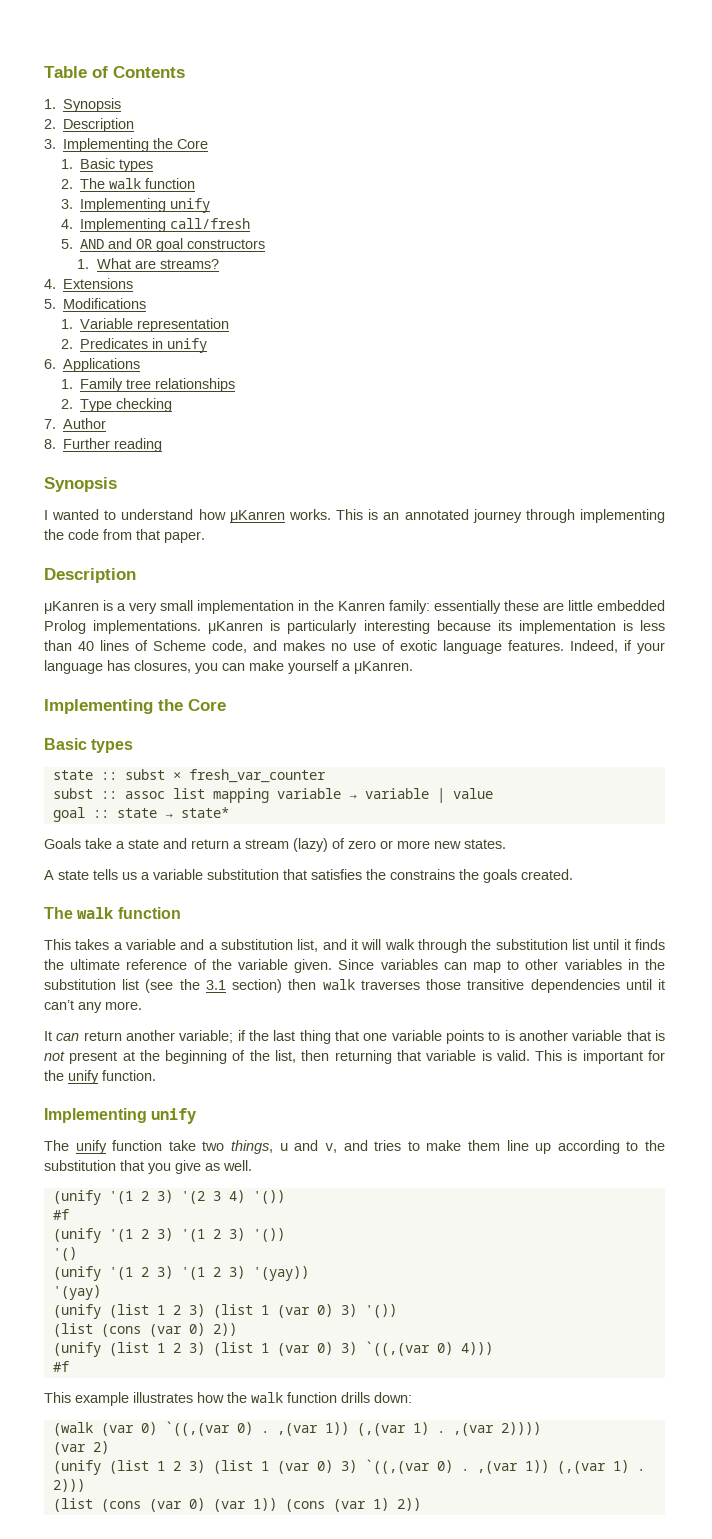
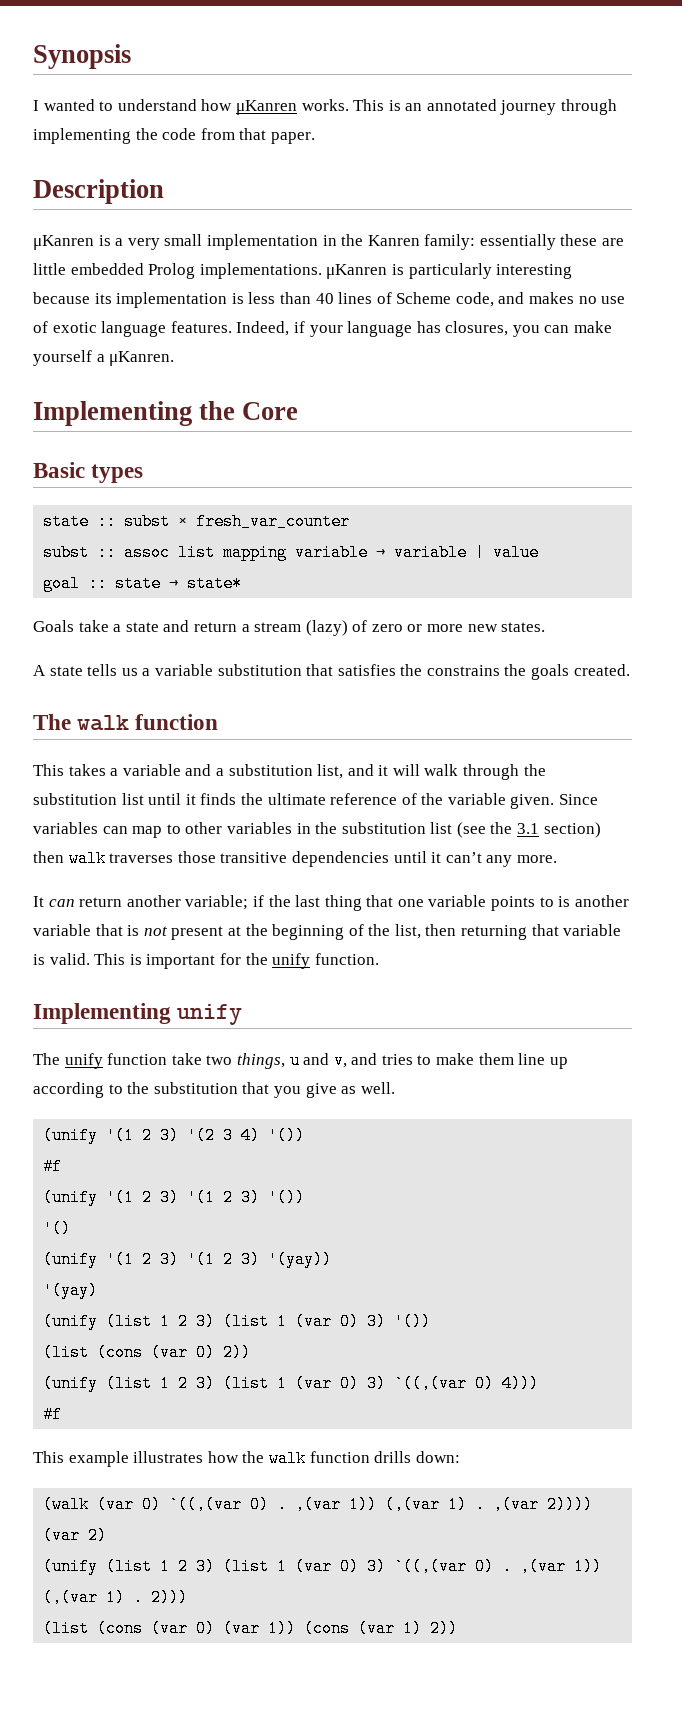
- Table of Contents
- 1. Synopsis
- 2. Description
- 3. Implementing the Core
- 1. Basic types
- 2. The walk function
- 3. Implementing unify
- 4. Implementing call/fresh
- 5. AND and OR goal constructors
- 1. What are streams?
- 4. Extensions
- 5. Modifications
- 1. Variable representation
- 2. Predicates in unify
- 6. Applications
- 1. Family tree relationships
- 2. Type checking
- 7. Author
- 8. Further reading

